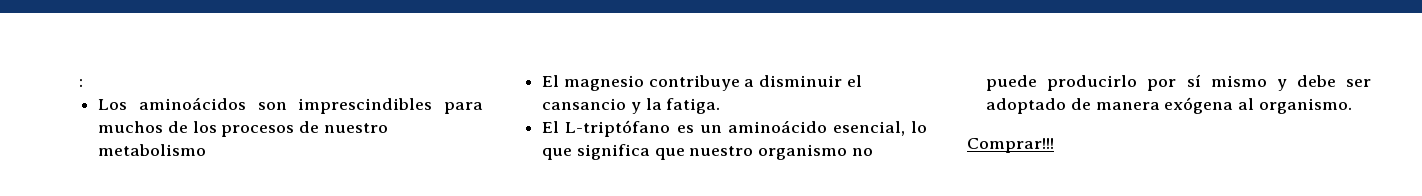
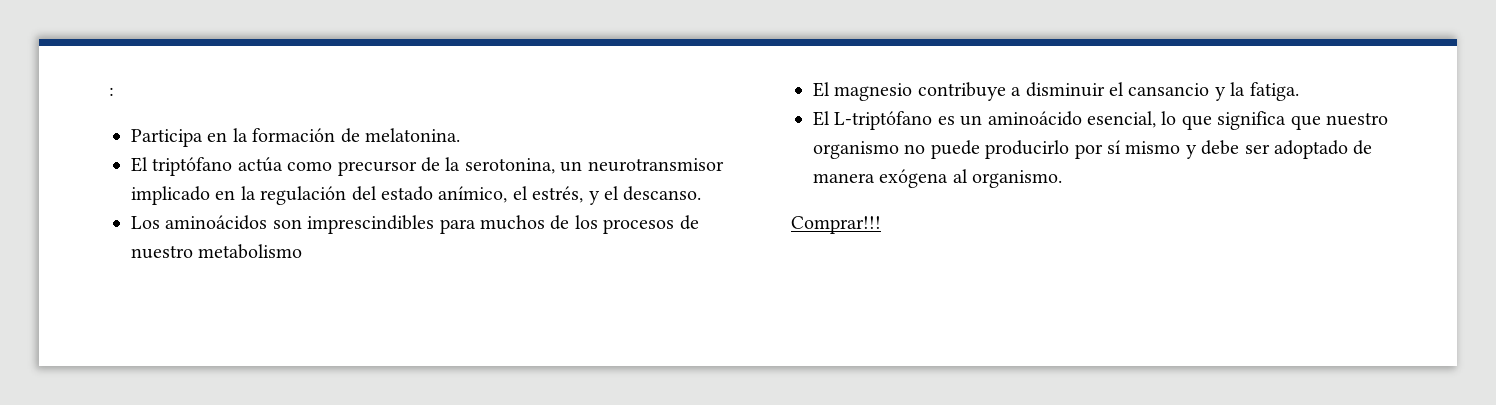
+ Participa en la formación de melatonina.
+ El triptófano actúa como precursor de la serotonina, un neurotransmisor implicado en la regulación del estado anímico, el estrés, y el descanso.

